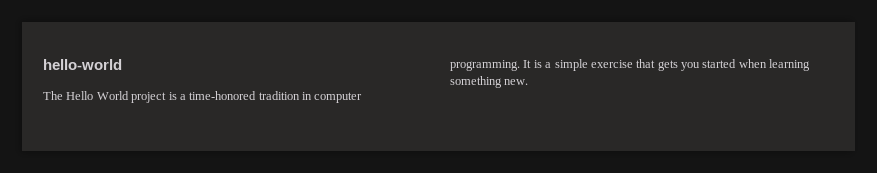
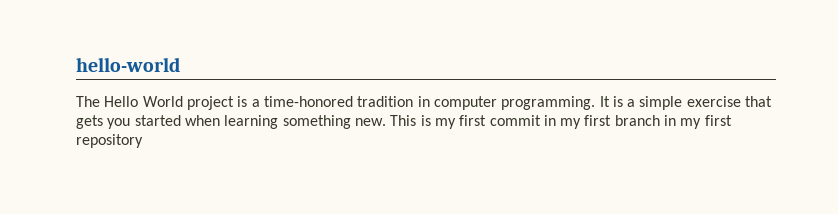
+ This is my first commit in my first branch in my first repository

